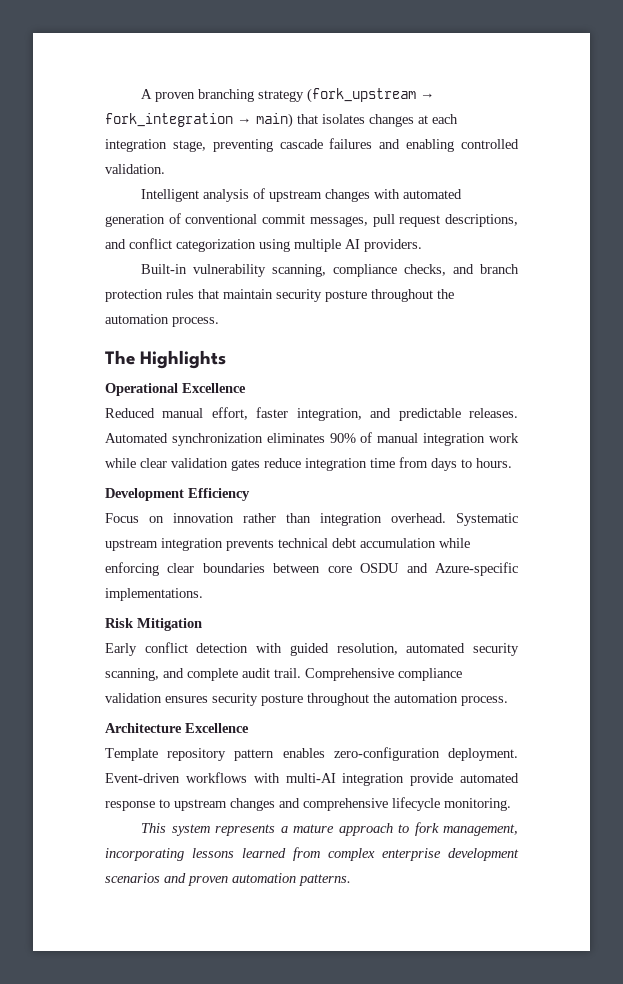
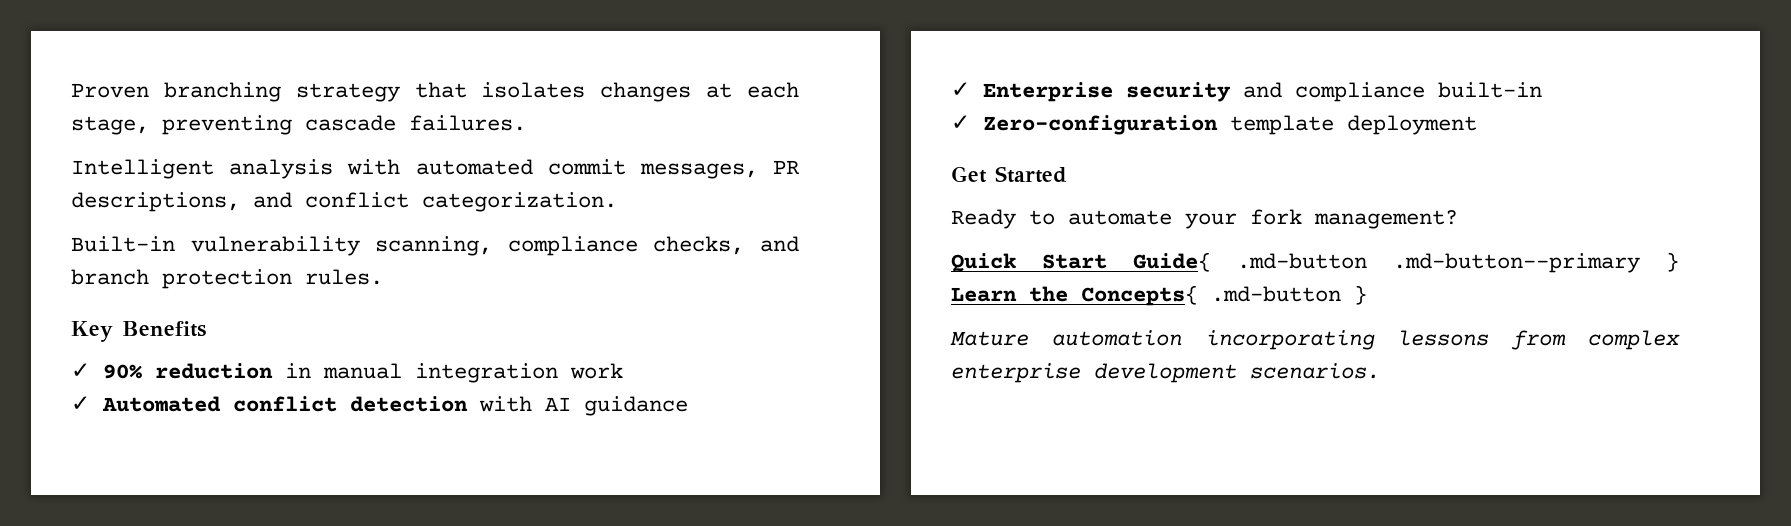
- A proven branching strategy (fork_upstream → fork_integration → main) that isolates changes at each integration stage, preventing cascade failures and enabling controlled validation.
- Intelligent analysis of upstream changes with automated generation of conventional commit messages, pull request descriptions, and conflict categorization using multiple AI providers.
+ Proven branching strategy that isolates changes at each stage, preventing cascade failures.
+ Intelligent analysis with automated commit messages, PR descriptions, and conflict categorization.
- Built-in vulnerability scanning, compliance checks, and branch protection rules that maintain security posture throughout the automation process.
- The Highlights
- Operational Excellence
- Reduced manual effort, faster integration, and predictable releases. Automated synchronization eliminates 90% of manual integration work while clear validation gates reduce integration time from days to hours.
- Development Efficiency
- Focus on innovation rather than integration overhead. Systematic upstream integration prevents technical debt accumulation while enforcing clear boundaries between core OSDU and Azure-specific implementations.
- Risk Mitigation
- Early conflict detection with guided resolution, automated security scanning, and complete audit trail. Comprehensive compliance validation ensures security posture throughout the automation process.
- Architecture Excellence
- Template repository pattern enables zero-configuration deployment. Event-driven workflows with multi-AI integration provide automated response to upstream changes and comprehensive lifecycle monitoring.
- This system represents a mature approach to fork management, incorporating lessons learned from complex enterprise development scenarios and proven automation patterns.
+ Built-in vulnerability scanning, compliance checks, and branch protection rules.
+ Key Benefits
+ ✓ 90% reduction in manual integration work
+ ✓ Automated conflict detection with AI guidance
+ ✓ Enterprise security and compliance built-in
+ ✓ Zero-configuration template deployment
+ Get Started
+ Ready to automate your fork management?
+ Quick Start Guide{ .md-button .md-button--primary } Learn the Concepts{ .md-button }
+ Mature automation incorporating lessons from complex enterprise development scenarios.

